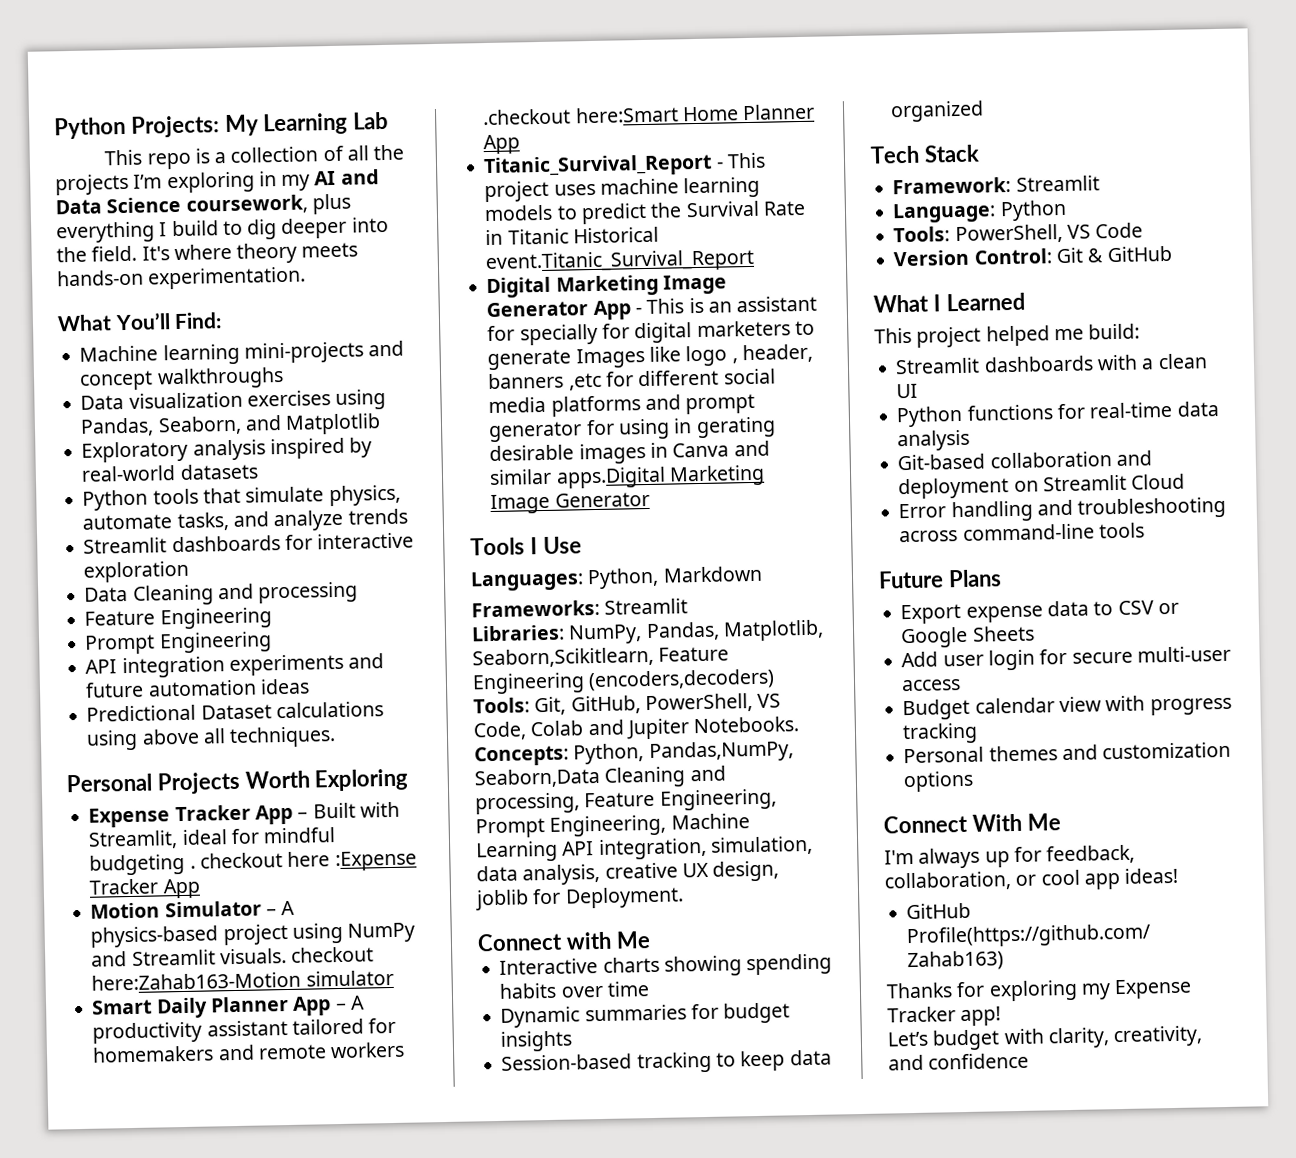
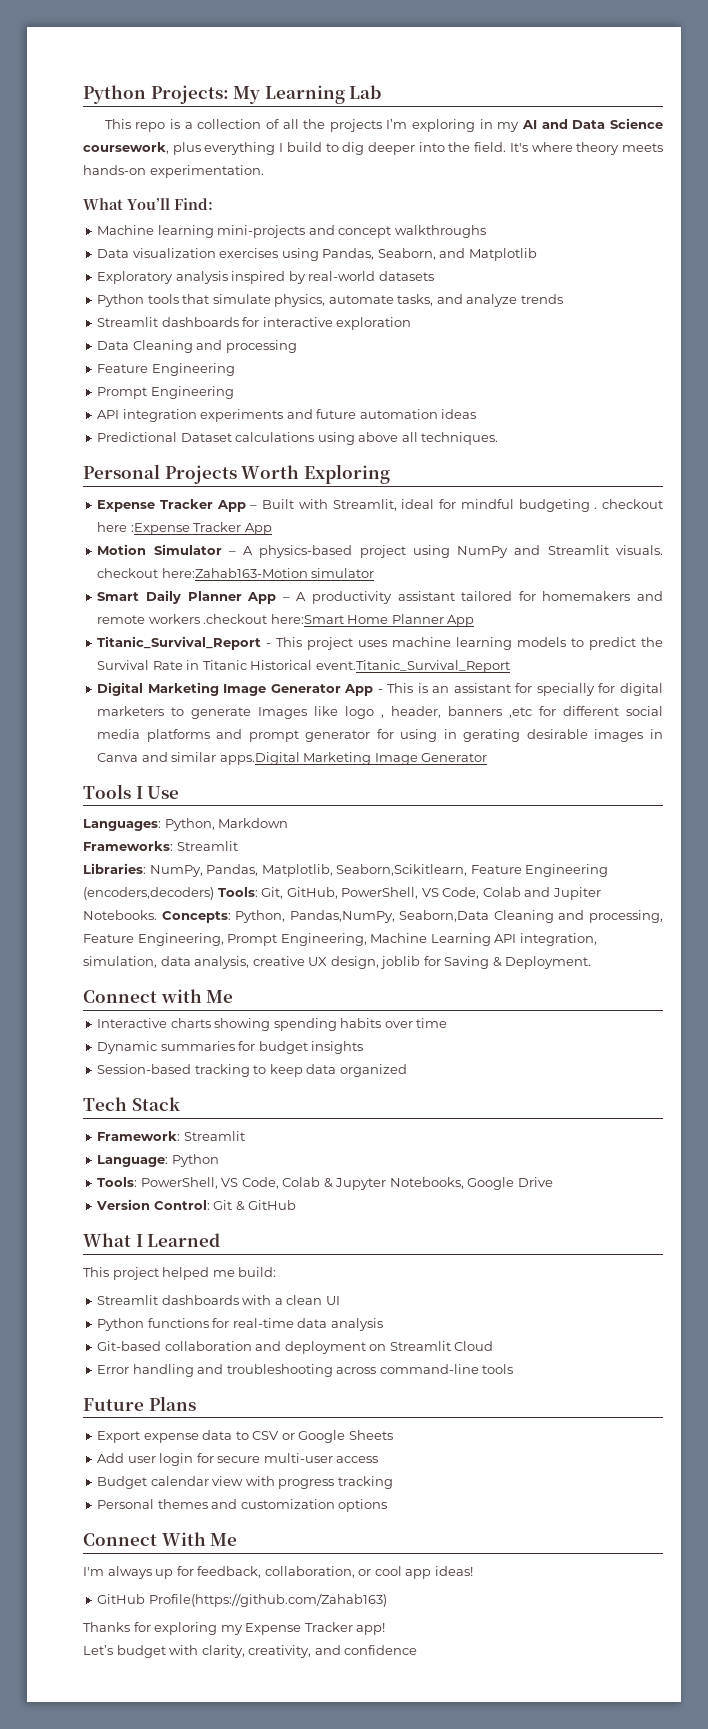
- Concepts: Python, Pandas,NumPy, Seaborn,Data Cleaning and processing, Feature Engineering, Prompt Engineering, Machine Learning API integration, simulation, data analysis, creative UX design, joblib for Deployment.
+ Concepts: Python, Pandas,NumPy, Seaborn,Data Cleaning and processing, Feature Engineering, Prompt Engineering, Machine Learning API integration, simulation, data analysis, creative UX design, joblib for Saving & Deployment.
- Tools: PowerShell, VS Code
+ Tools: PowerShell, VS Code, Colab & Jupyter Notebooks, Google Drive

